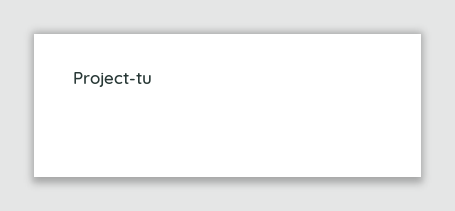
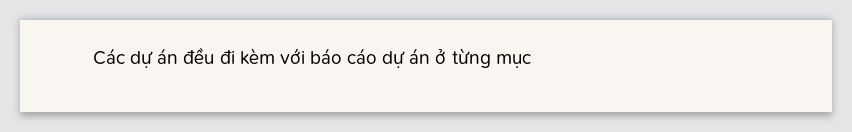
- Project-tu
+ Các dự án đều đi kèm với báo cáo dự án ở từng mục

